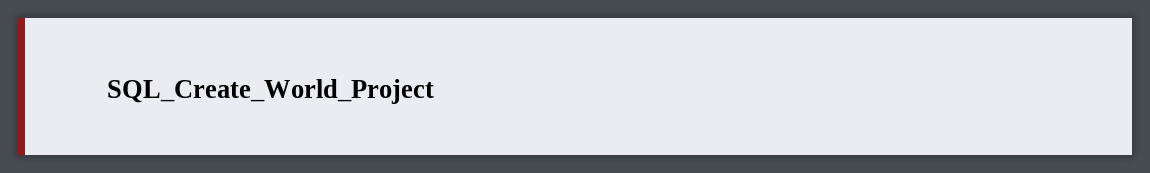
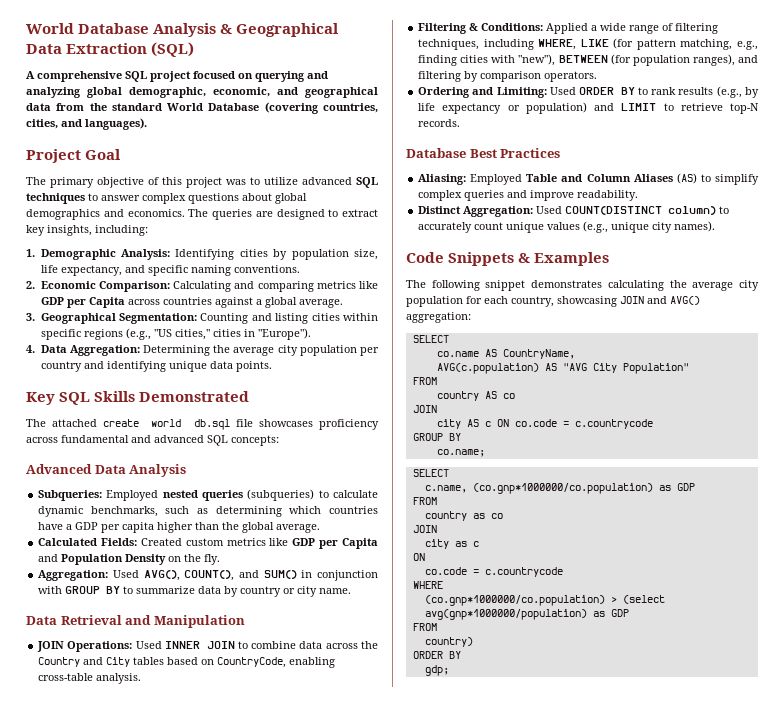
- SQL_Create_World_Project
+ World Database Analysis & Geographical Data Extraction (SQL)
+ A comprehensive SQL project focused on querying and analyzing global demographic, economic, and geographical data from the standard World Database (covering countries, cities, and languages).
+ Project Goal
+ The primary objective of this project was to utilize advanced SQL techniques to answer complex questions about global demographics and economics. The queries are designed to extract key insights, including:
+ 1. Demographic Analysis: Identifying cities by population size, life expectancy, and specific naming conventions.
+ 2. Economic Comparison: Calculating and comparing metrics like GDP per Capita across countries against a global average.
+ 3. Geographical Segmentation: Counting and listing cities within specific regions (e.g., "US cities," cities in "Europe").
+ 4. Data Aggregation: Determining the average city population per country and identifying unique data points.
+ Key SQL Skills Demonstrated
+ The attached create world db.sql file showcases proficiency across fundamental and advanced SQL concepts:
+ Advanced Data Analysis
+ Subqueries: Employed nested queries (subqueries) to calculate dynamic benchmarks, such as determining which countries have a GDP per capita higher than the global average.
+ Calculated Fields: Created custom metrics like GDP per Capita and Population Density on the fly.
+ Aggregation: Used AVG(), COUNT(), and SUM() in conjunction with GROUP BY to summarize data by country or city name.
+ Data Retrieval and Manipulation
+ JOIN Operations: Used INNER JOIN to combine data across the Country and City tables based on CountryCode, enabling cross-table analysis.
+ Filtering & Conditions: Applied a wide range of filtering techniques, including WHERE, LIKE (for pattern matching, e.g., finding cities with "new"), BETWEEN (for population ranges), and filtering by comparison operators.
+ Ordering and Limiting: Used ORDER BY to rank results (e.g., by life expectancy or population) and LIMIT to retrieve top-N records.
+ Database Best Practices
+ Aliasing: Employed Table and Column Aliases (AS) to simplify complex queries and improve readability.
+ Distinct Aggregation: Used COUNT(DISTINCT column) to accurately count unique values (e.g., unique city names).
+ Code Snippets & Examples
+ The following snippet demonstrates calculating the average city population for each country, showcasing JOIN and AVG() aggregation:
+ SELECT
+ co.name AS CountryName,
+ AVG(c.population) AS "AVG City Population"
+ FROM
+ country AS co
+ JOIN
+ city AS c ON co.code = c.countrycode
+ GROUP BY
+ co.name;
+ SELECT
+ c.name, (co.gnp*1000000/co.population) as GDP
+ FROM
+ country as co
+ JOIN
+ city as c
+ ON
+ co.code = c.countrycode
+ WHERE
+ (co.gnp*1000000/co.population) > (select avg(gnp*1000000/population) as GDP
+ FROM
+ country)
+ ORDER BY
+ gdp;

